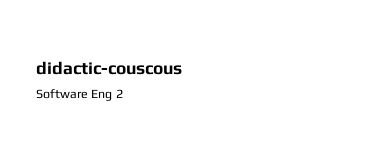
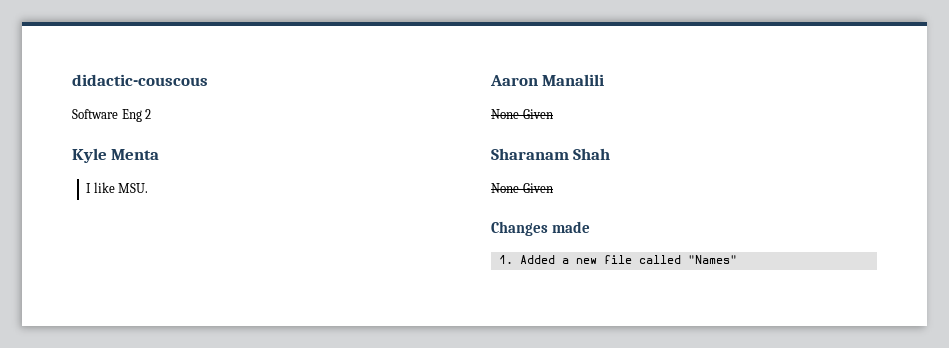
+ Kyle Menta
+ I like MSU.
+ Aaron Manalili
+ None Given
+ Sharanam Shah
+ None Given
+ Changes made
+ 1. Added a new file called "Names"

